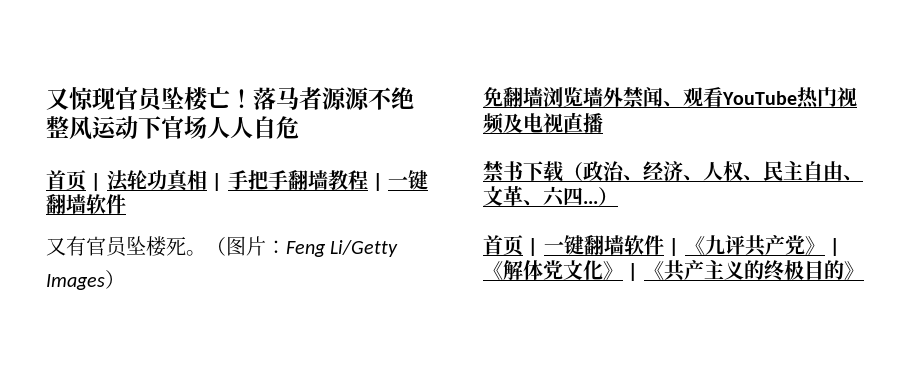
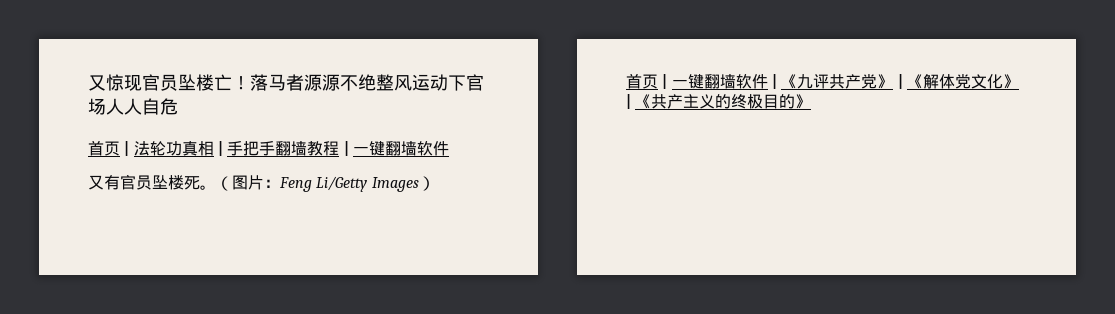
- 免翻墙浏览墙外禁闻、观看YouTube热门视频及电视直播
- 禁书下载（政治、经济、人权、民主自由、文革、六四...）

